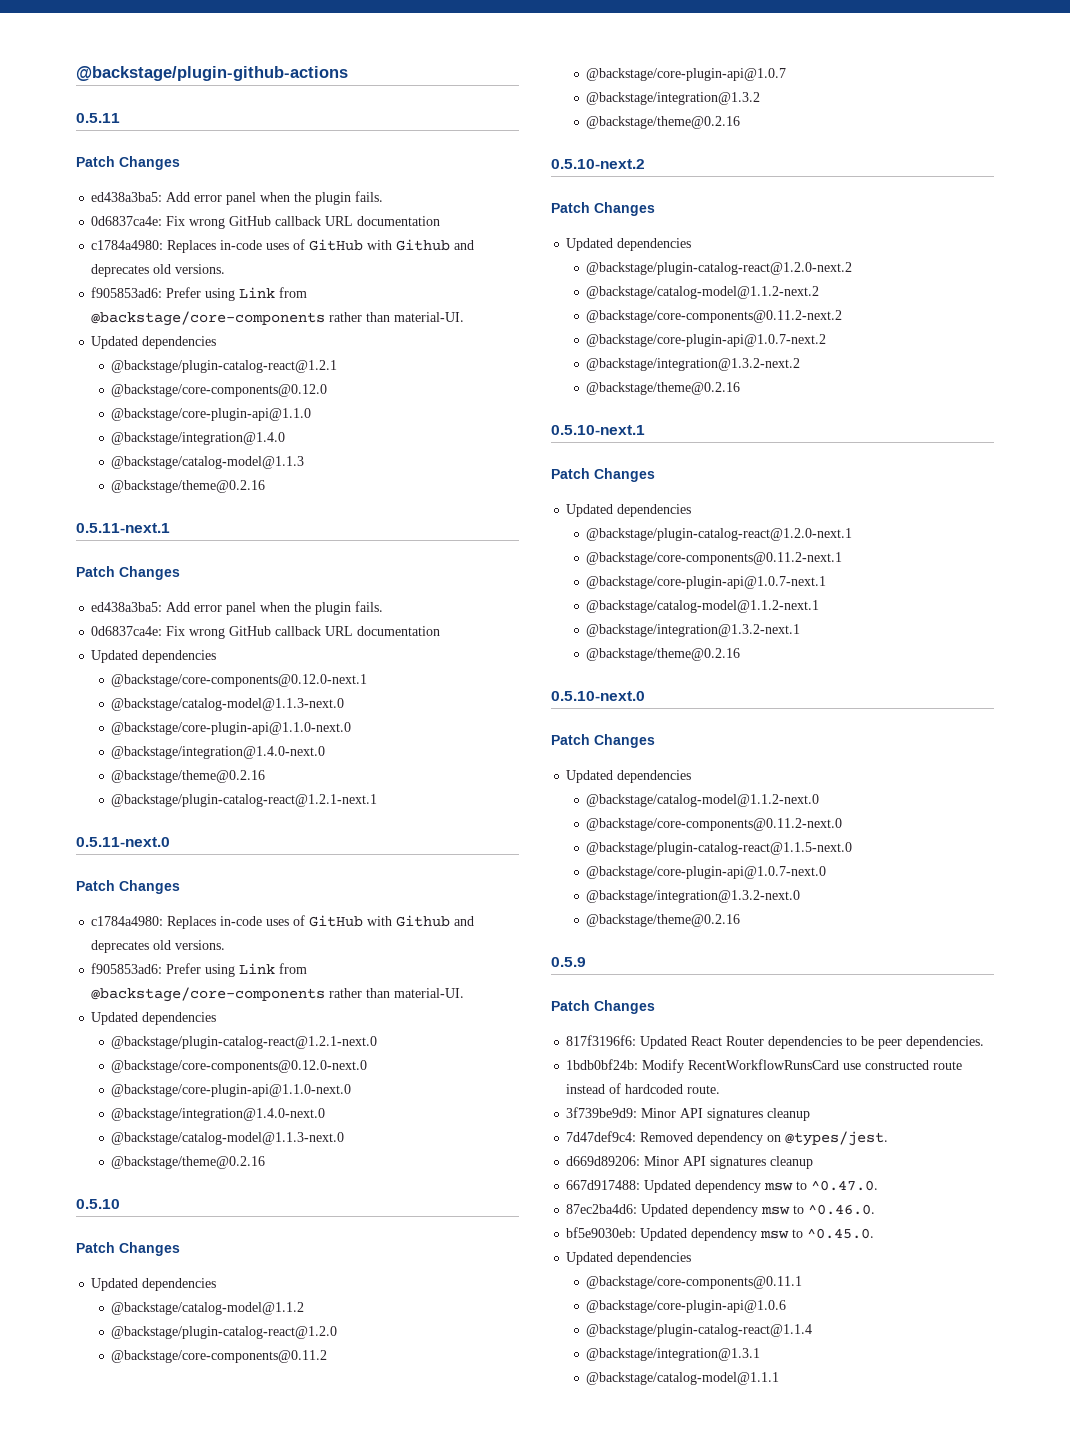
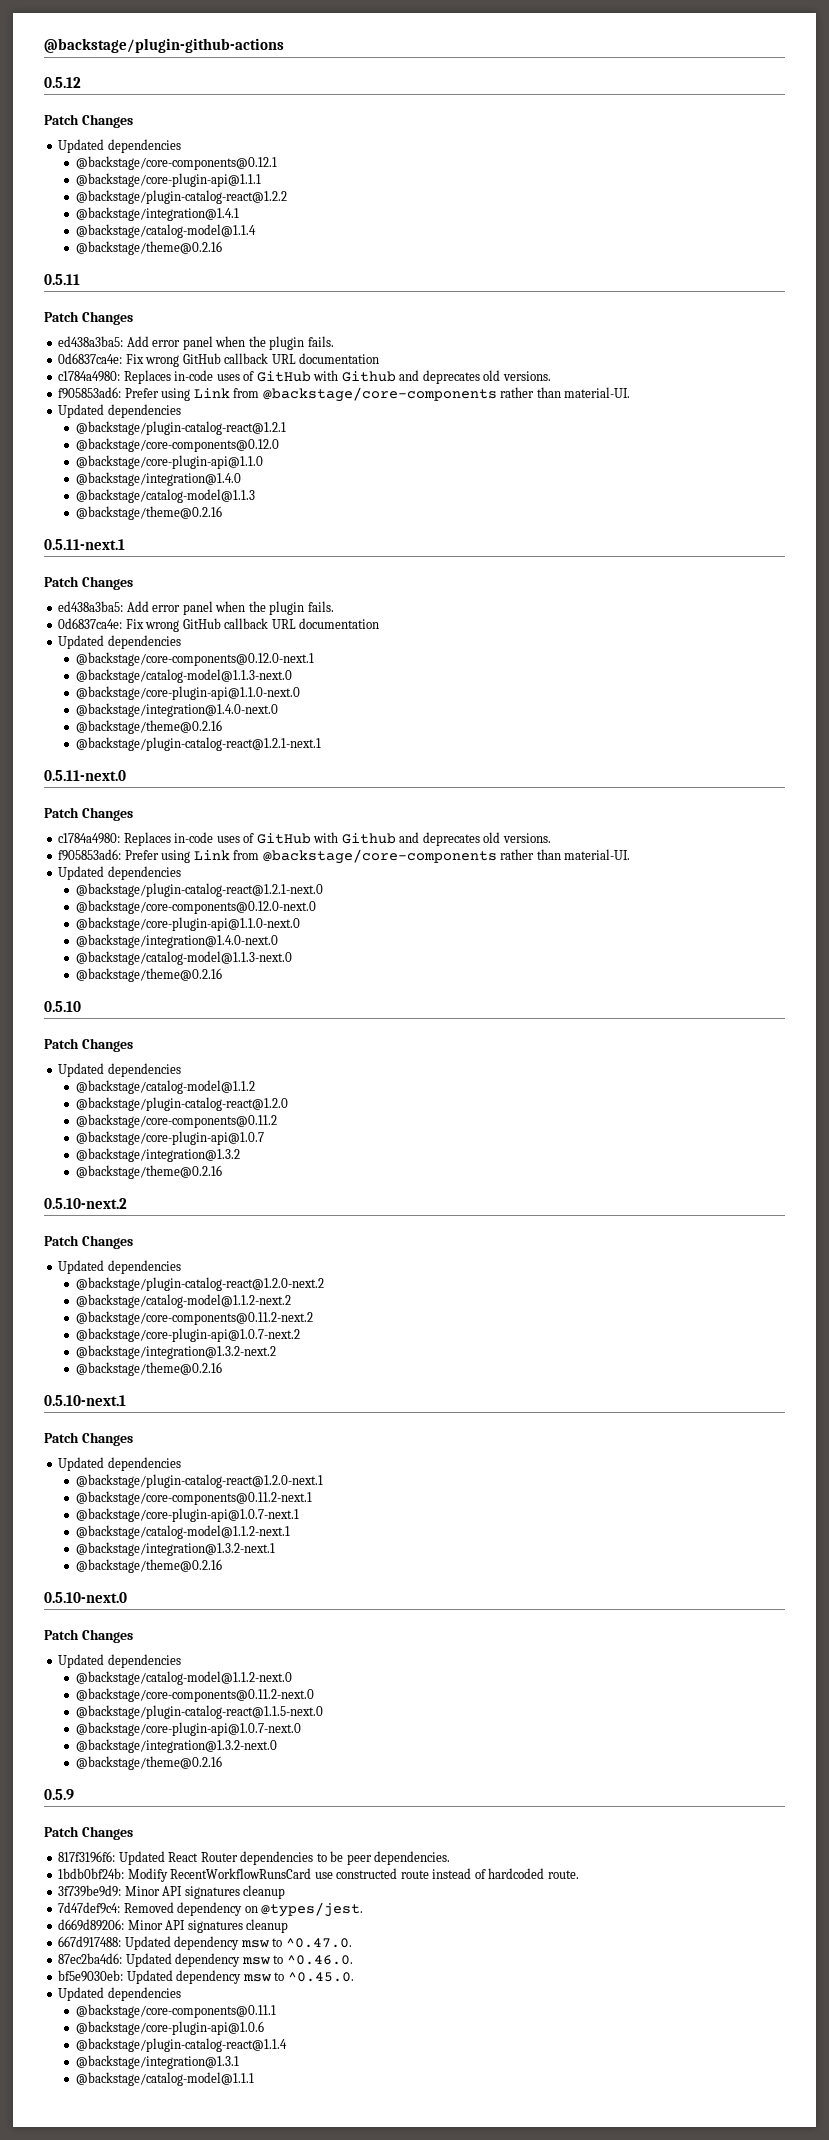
+ 0.5.12
+ Patch Changes
+ Updated dependencies
+ @backstage/core-components@0.12.1
+ @backstage/core-plugin-api@1.1.1
+ @backstage/plugin-catalog-react@1.2.2
+ @backstage/integration@1.4.1
+ @backstage/catalog-model@1.1.4
+ @backstage/theme@0.2.16

